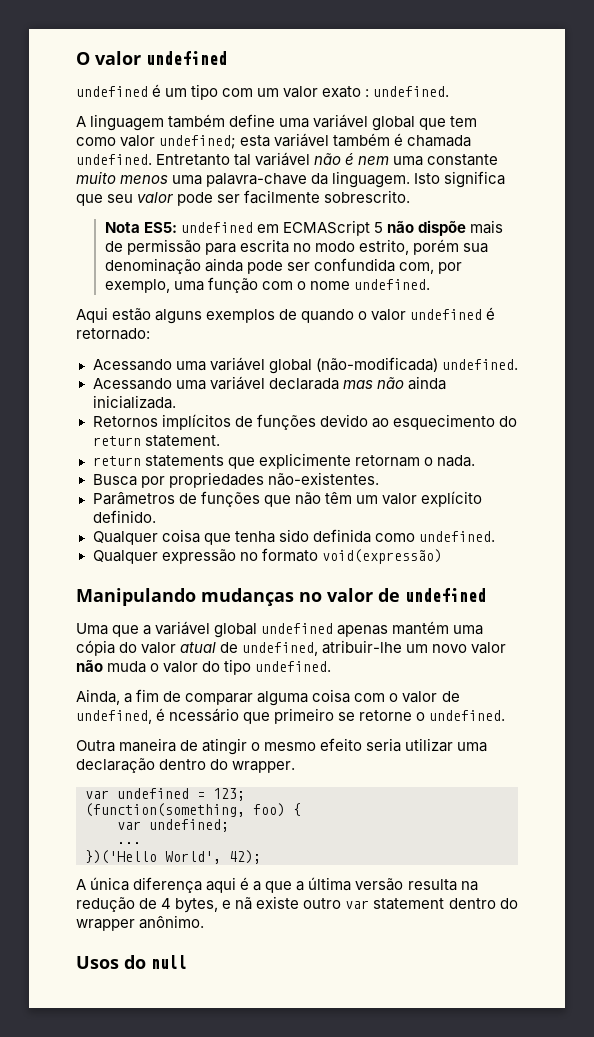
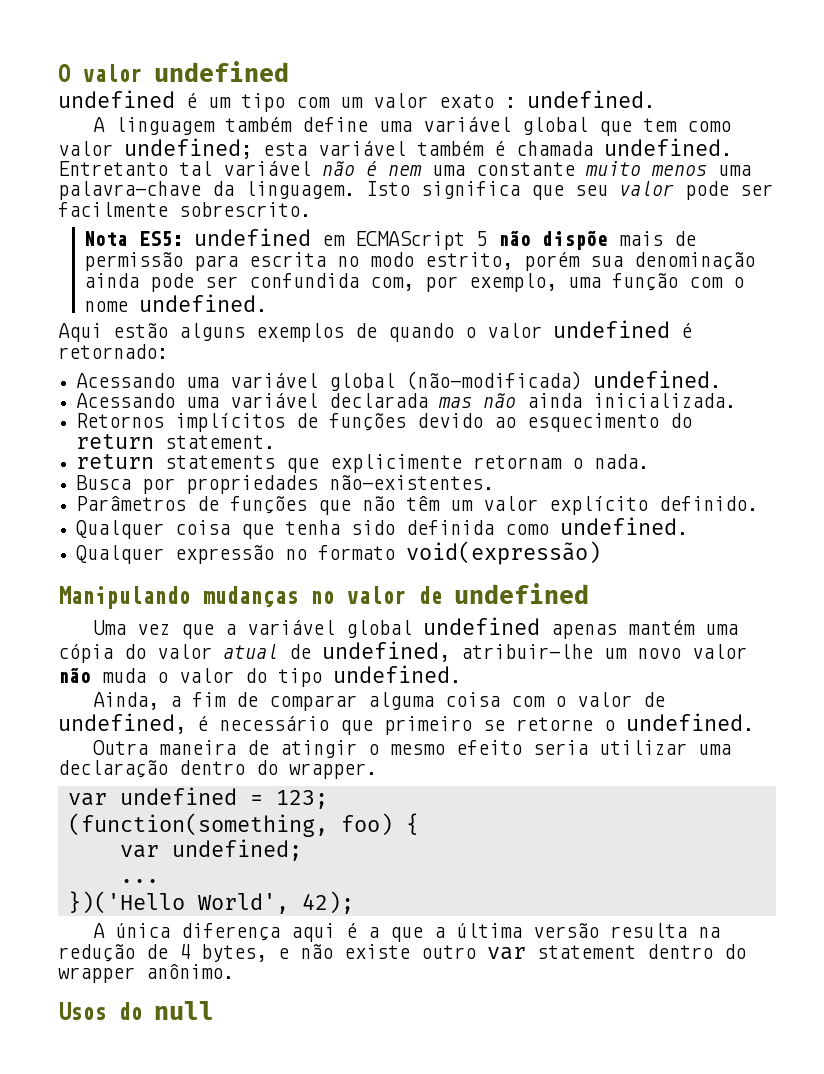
- Uma que a variável global undefined apenas mantém uma cópia do valor atual de undefined, atribuir-lhe um novo valor não muda o valor do tipo undefined.
+ Uma vez que a variável global undefined apenas mantém uma cópia do valor atual de undefined, atribuir-lhe um novo valor não muda o valor do tipo undefined.
- Ainda, a fim de comparar alguma coisa com o valor de undefined, é ncessário que primeiro se retorne o undefined.
+ Ainda, a fim de comparar alguma coisa com o valor de undefined, é necessário que primeiro se retorne o undefined.
- A única diferença aqui é a que a última versão resulta na redução de 4 bytes, e nã existe outro var statement dentro do wrapper anônimo.
+ A única diferença aqui é a que a última versão resulta na redução de 4 bytes, e não existe outro var statement dentro do wrapper anônimo.

